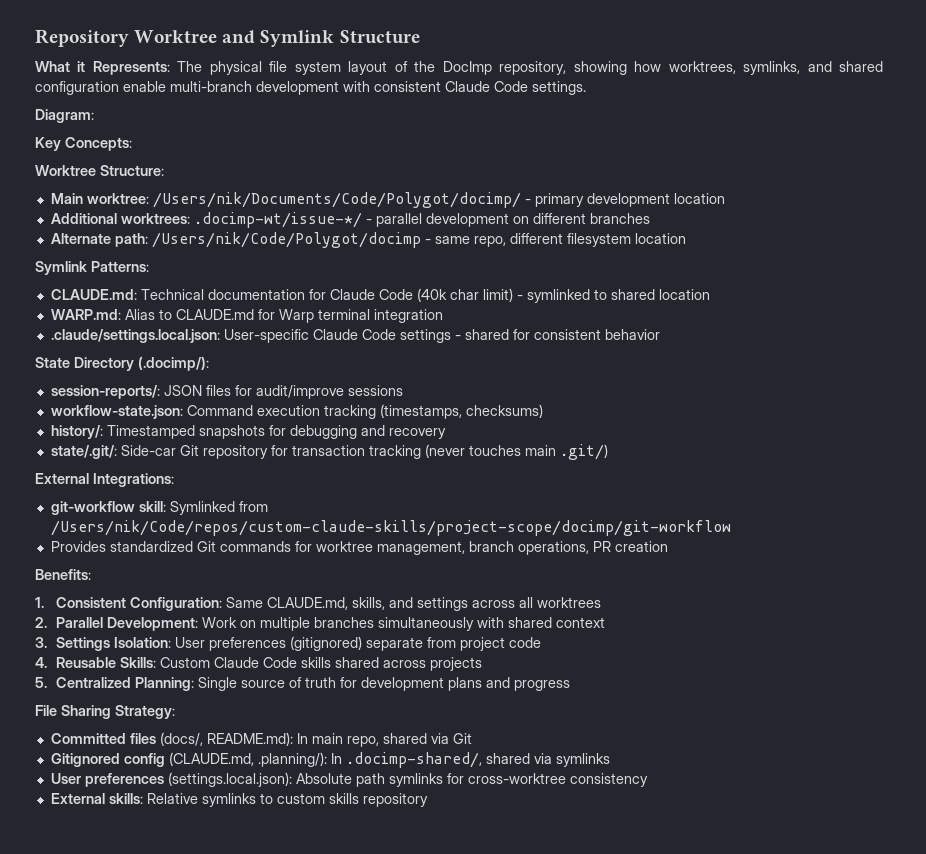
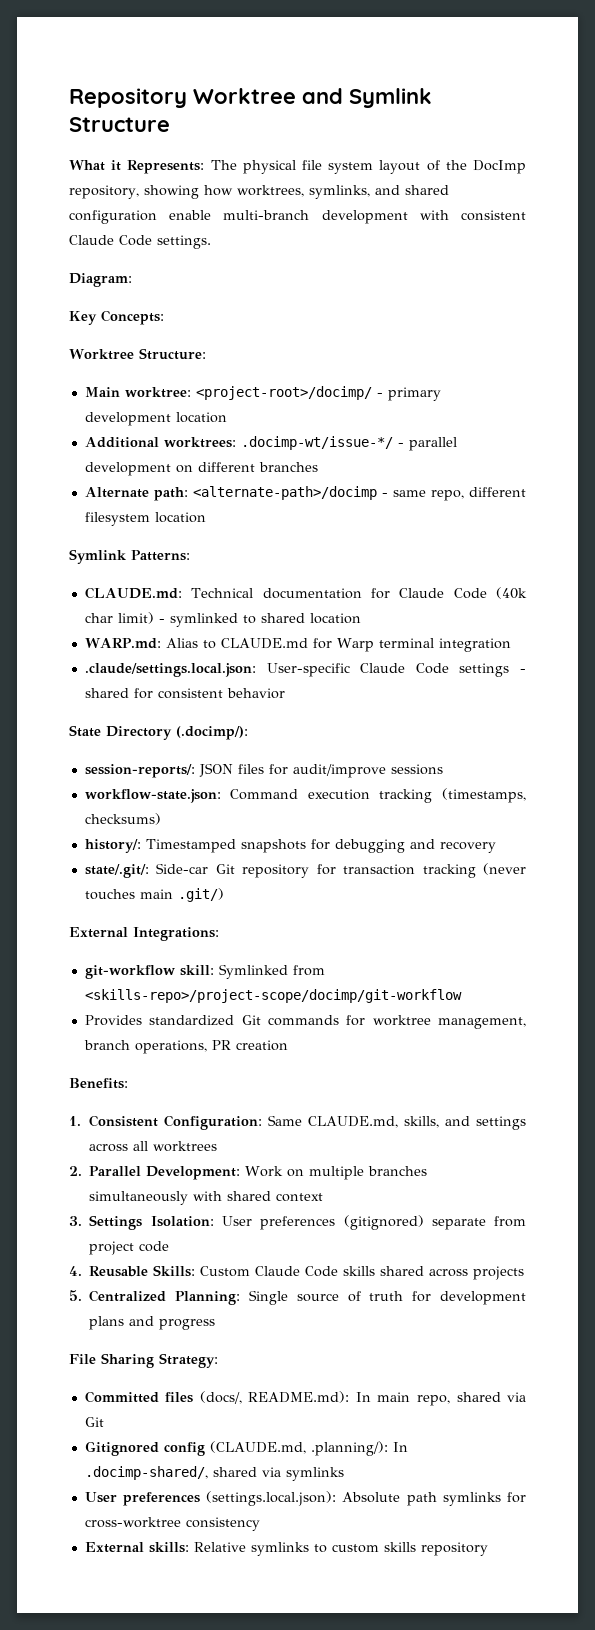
- Main worktree: /Users/nik/Documents/Code/Polygot/docimp/ - primary development location
+ Main worktree: <project-root>/docimp/ - primary development location
- Alternate path: /Users/nik/Code/Polygot/docimp - same repo, different filesystem location
+ Alternate path: <alternate-path>/docimp - same repo, different filesystem location
- git-workflow skill: Symlinked from /Users/nik/Code/repos/custom-claude-skills/project-scope/docimp/git-workflow
+ git-workflow skill: Symlinked from <skills-repo>/project-scope/docimp/git-workflow

